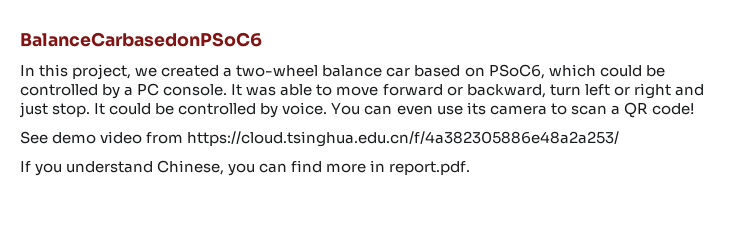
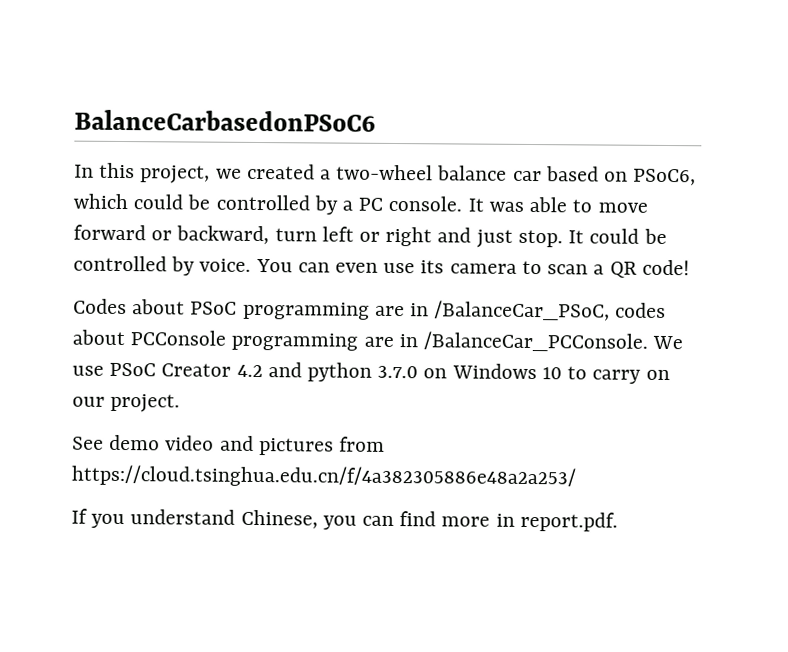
+ Codes about PSoC programming are in /BalanceCar_PSoC, codes about PCConsole programming are in /BalanceCar_PCConsole. We use PSoC Creator 4.2 and python 3.7.0 on Windows 10 to carry on our project.
- See demo video from https://cloud.tsinghua.edu.cn/f/4a382305886e48a2a253/
+ See demo video and pictures from https://cloud.tsinghua.edu.cn/f/4a382305886e48a2a253/

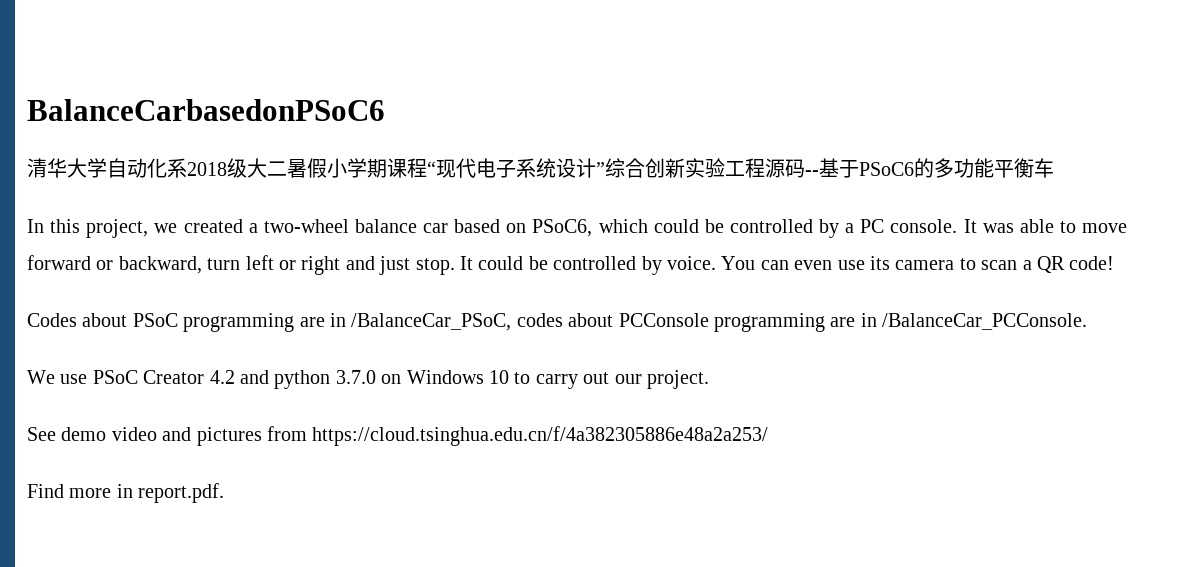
+ 清华大学自动化系2018级大二暑假小学期课程“现代电子系统设计”综合创新实验工程源码--基于PSoC6的多功能平衡车
- Codes about PSoC programming are in /BalanceCar_PSoC, codes about PCConsole programming are in /BalanceCar_PCConsole. We use PSoC Creator 4.2 and python 3.7.0 on Windows 10 to carry on our project.
+ Codes about PSoC programming are in /BalanceCar_PSoC, codes about PCConsole programming are in /BalanceCar_PCConsole.
+ We use PSoC Creator 4.2 and python 3.7.0 on Windows 10 to carry out our project.
- If you understand Chinese, you can find more in report.pdf.
+ Find more in report.pdf.

